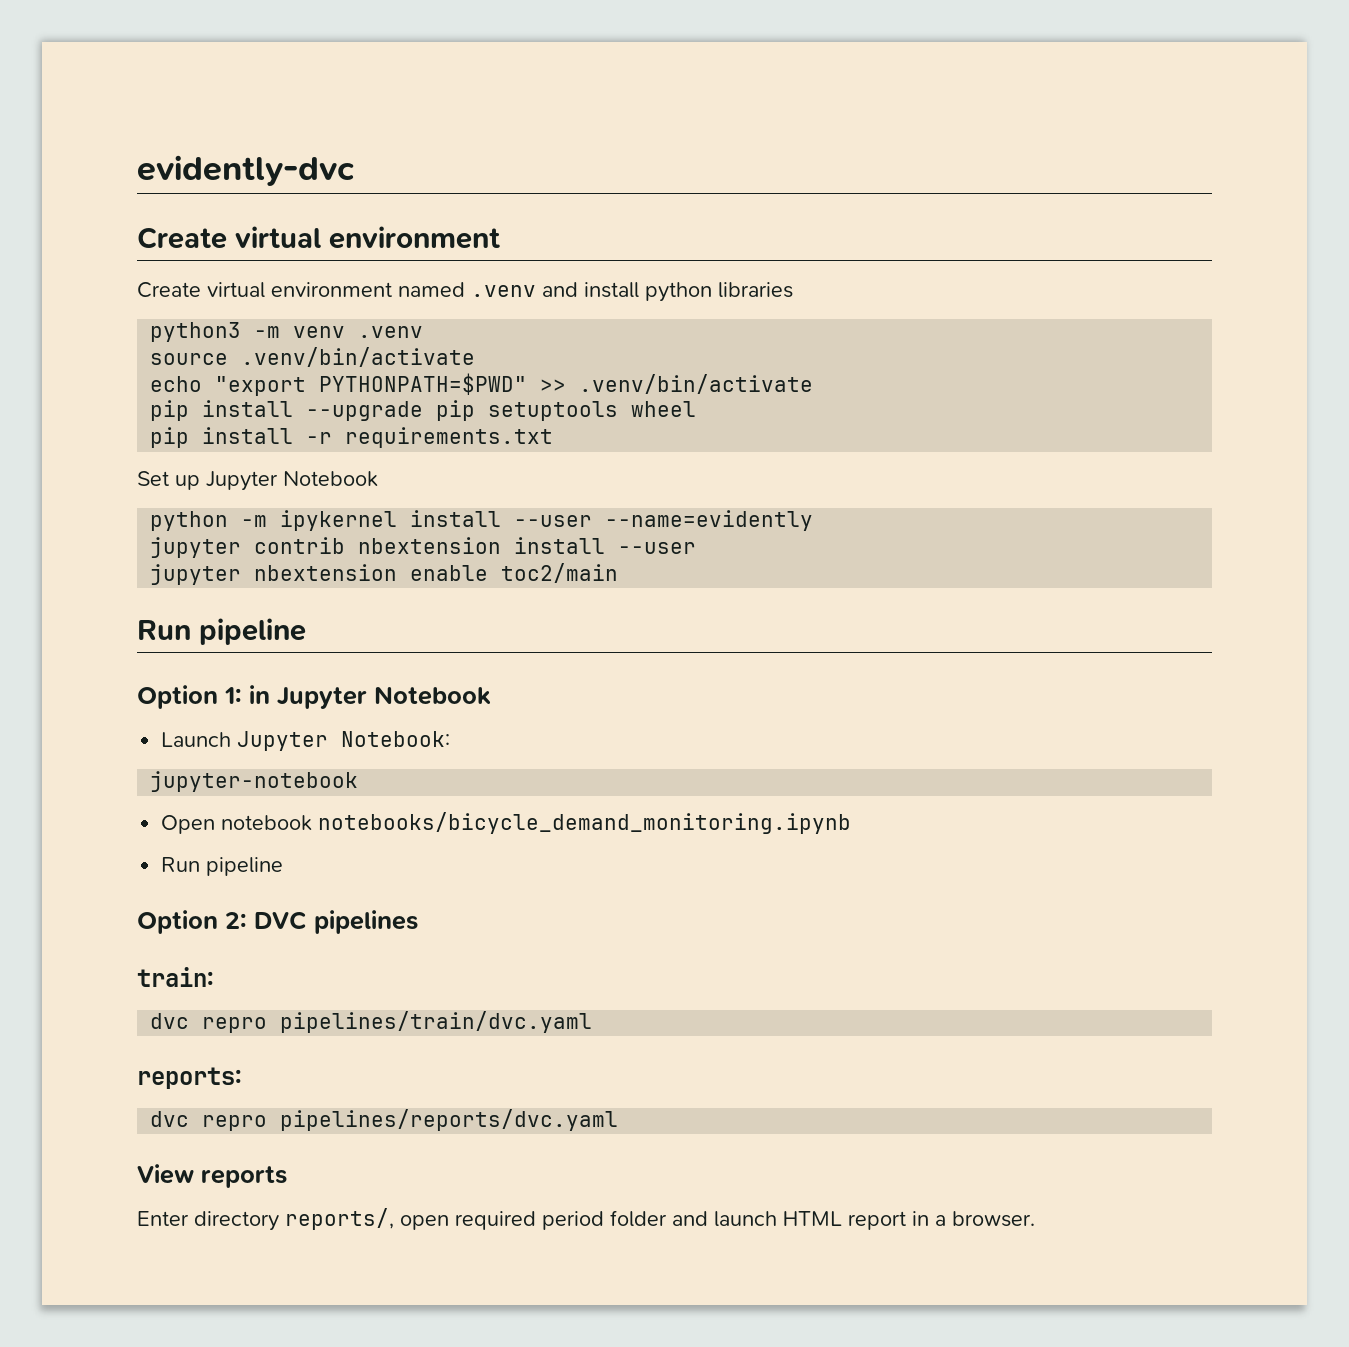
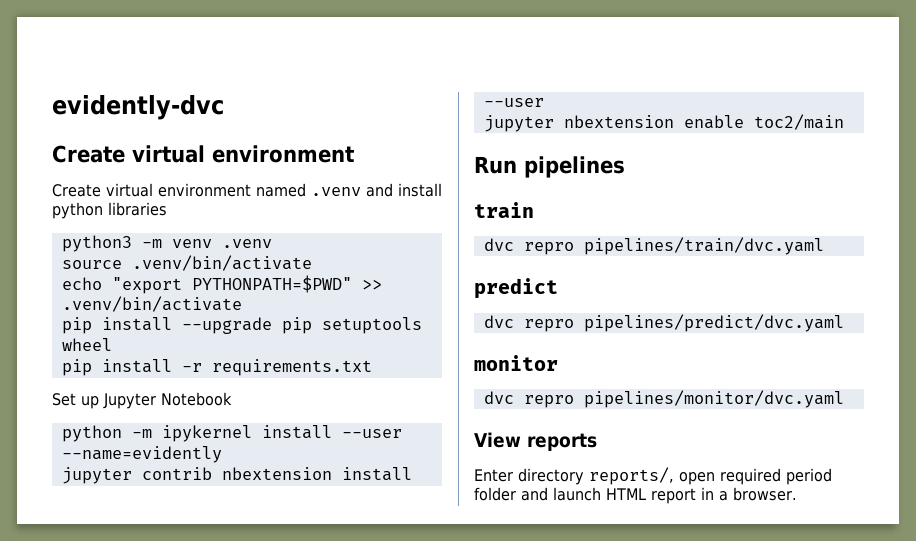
  jupyter nbextension enable toc2/main
- Run pipeline
- Option 1: in Jupyter Notebook
- Launch Jupyter Notebook:
- jupyter-notebook
- Open notebook notebooks/bicycle_demand_monitoring.ipynb
- Run pipeline
- Option 2: DVC pipelines
+ Run pipelines
- train:
+ train
- reports:
- dvc repro pipelines/reports/dvc.yaml
+ predict
+ dvc repro pipelines/predict/dvc.yaml
+ monitor
+ dvc repro pipelines/monitor/dvc.yaml

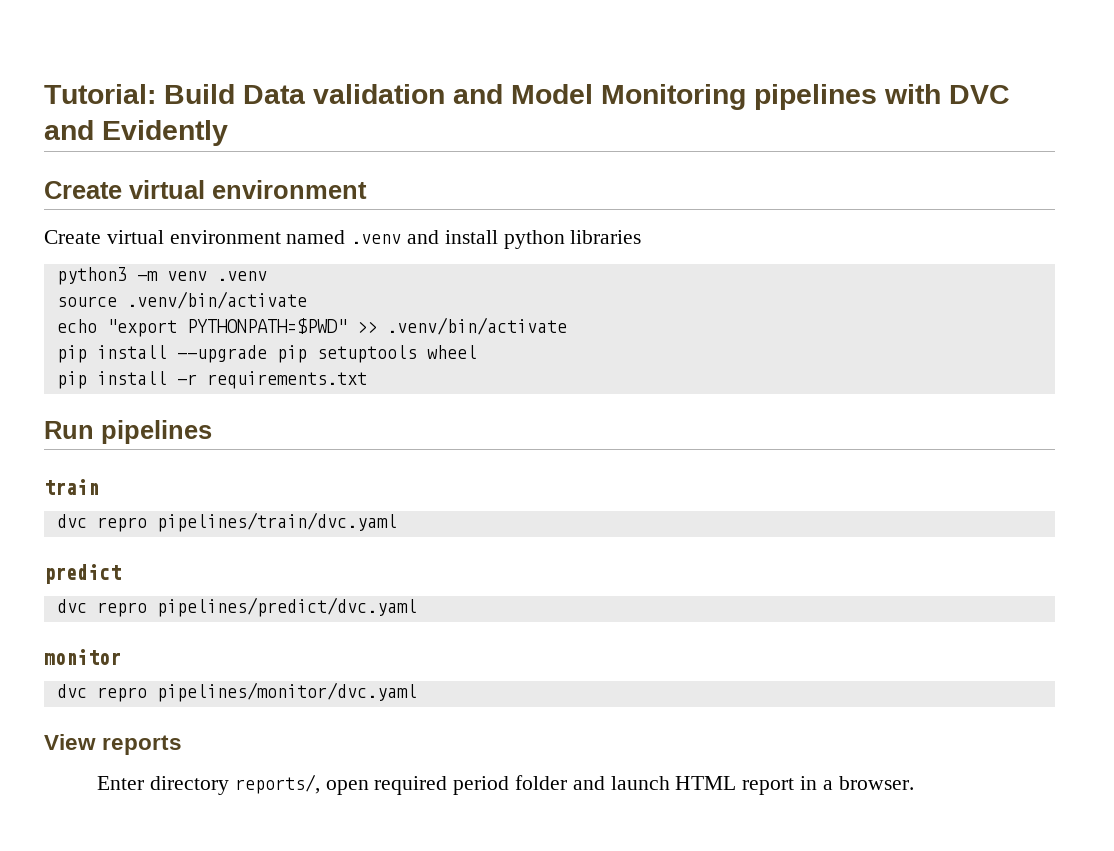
- evidently-dvc
+ Tutorial: Build Data validation and Model Monitoring pipelines with DVC and Evidently
- Set up Jupyter Notebook
- python -m ipykernel install --user --name=evidently
- jupyter contrib nbextension install --user
- jupyter nbextension enable toc2/main

